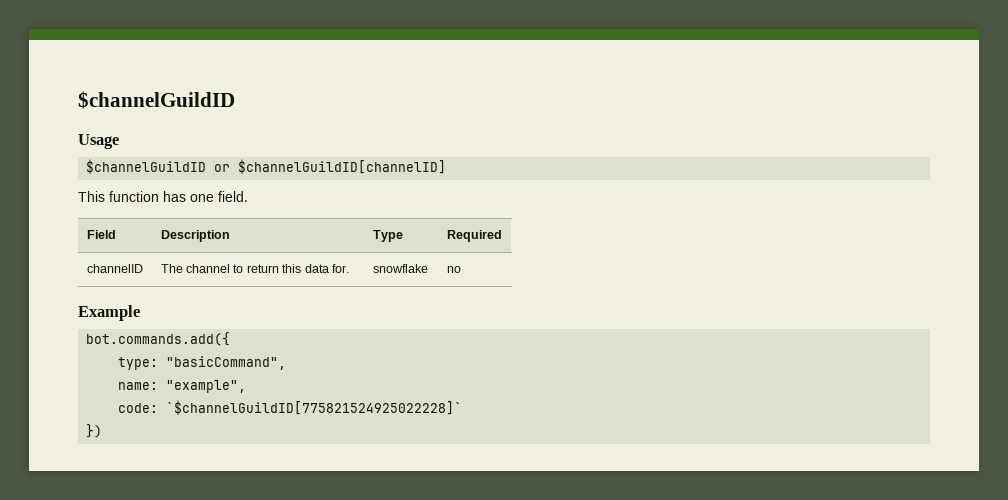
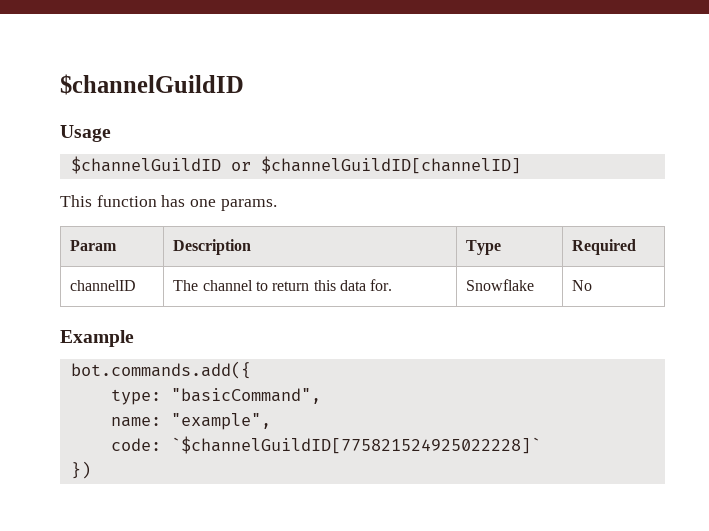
- This function has one field.
- Field | Description | Type | Required
+ This function has one params.
+ Param | Description | Type | Required
- channelID | The channel to return this data for. | snowflake | no
+ channelID | The channel to return this data for. | Snowflake | No

